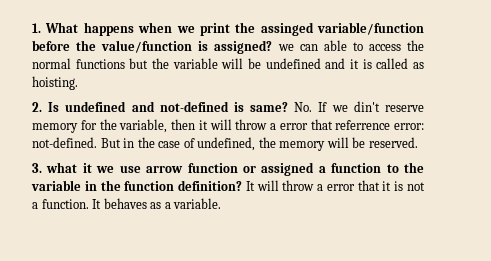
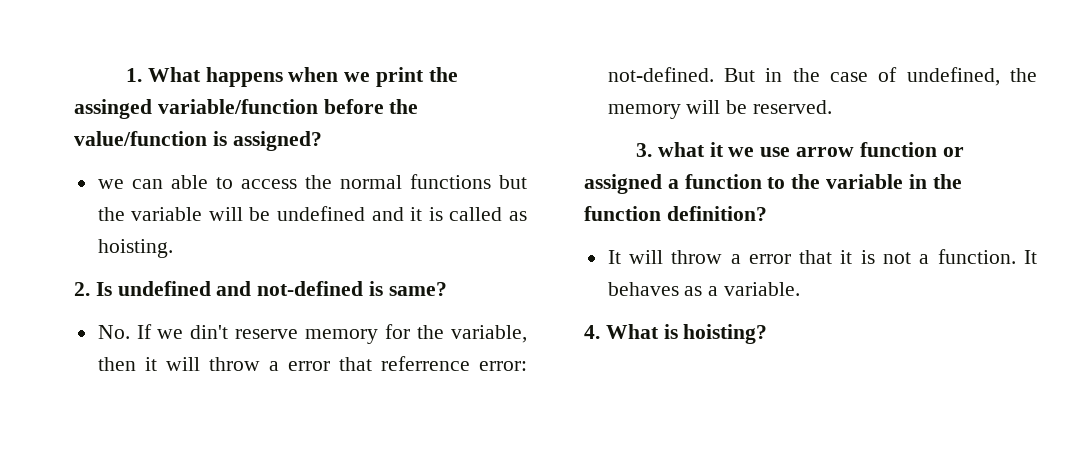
- 1. What happens when we print the assinged variable/function before the value/function is assigned? we can able to access the normal functions but the variable will be undefined and it is called as hoisting.
+ 1. What happens when we print the assinged variable/function before the value/function is assigned?
+ we can able to access the normal functions but the variable will be undefined and it is called as hoisting.
- 2. Is undefined and not-defined is same? No. If we din't reserve memory for the variable, then it will throw a error that referrence error: not-defined.
+ 2. Is undefined and not-defined is same?
+ No. If we din't reserve memory for the variable, then it will throw a error that referrence error: not-defined.
- 3. what it we use arrow function or assigned a function to the variable in the function definition? It will throw a error that it is not a function.
+ 3. what it we use arrow function or assigned a function to the variable in the function definition?
+ It will throw a error that it is not a function.
+ 4. What is hoisting?

